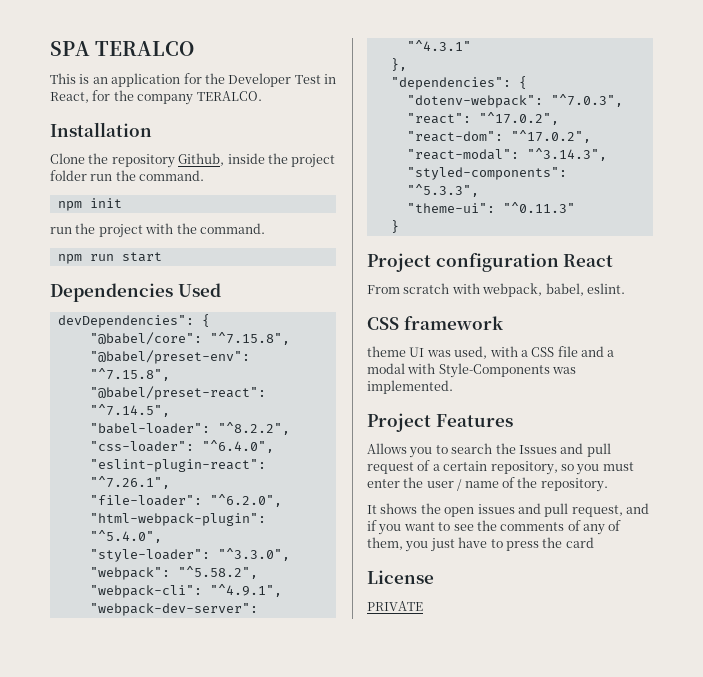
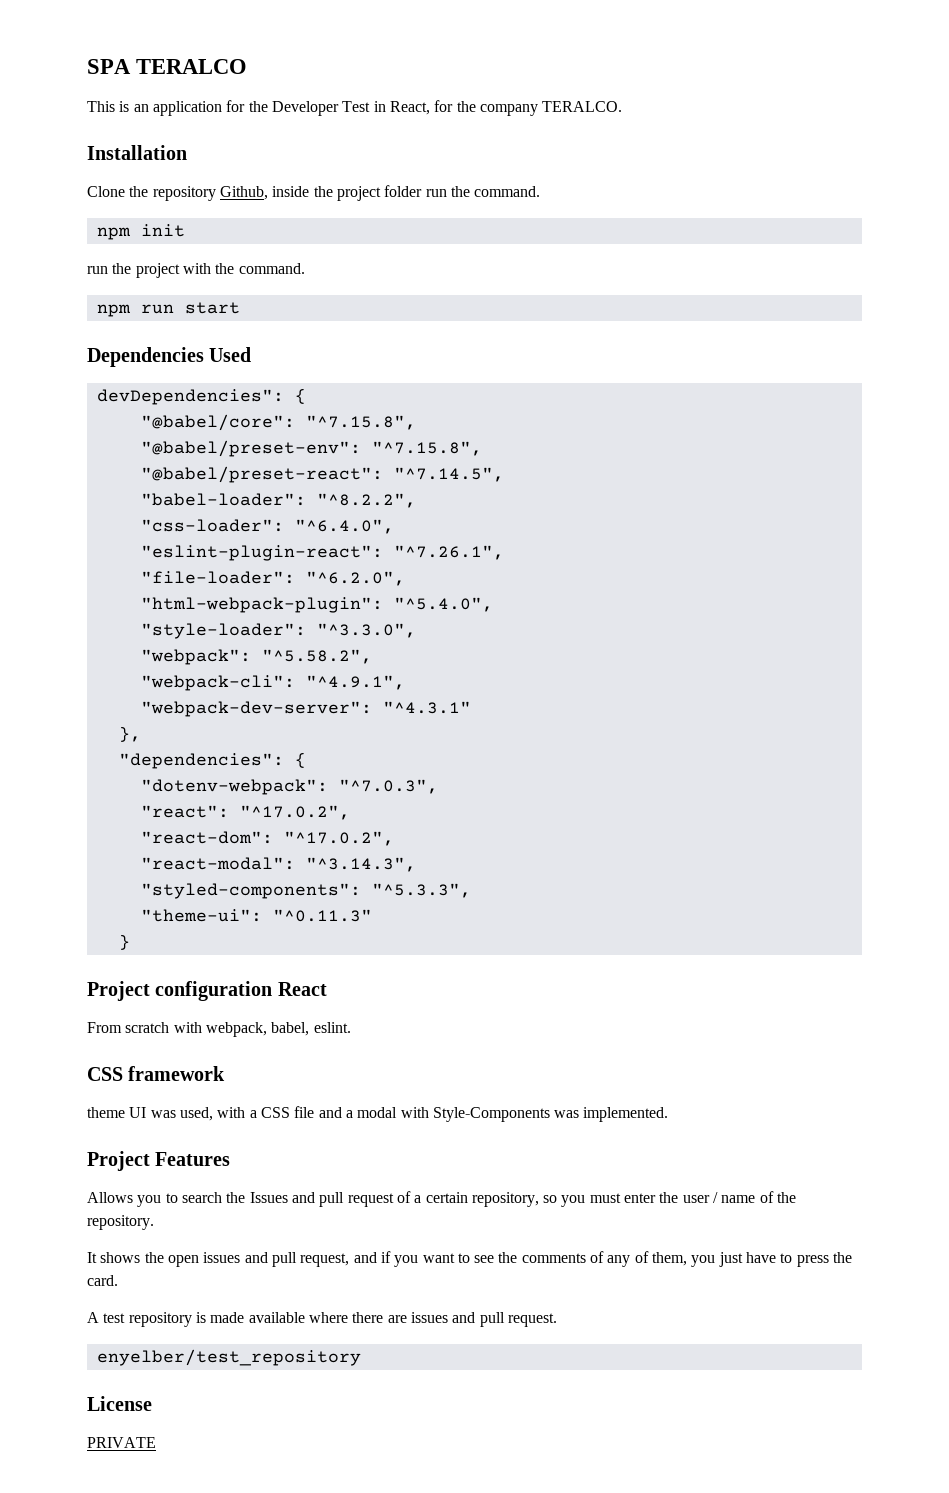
- It shows the open issues and pull request, and if you want to see the comments of any of them, you just have to press the card
+ It shows the open issues and pull request, and if you want to see the comments of any of them, you just have to press the card.
+ A test repository is made available where there are issues and pull request.
+ enyelber/test_repository

